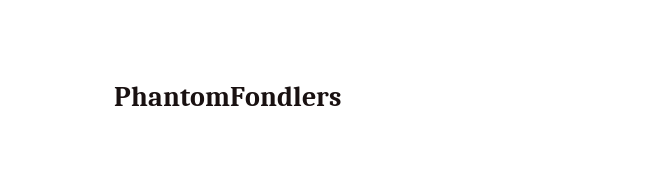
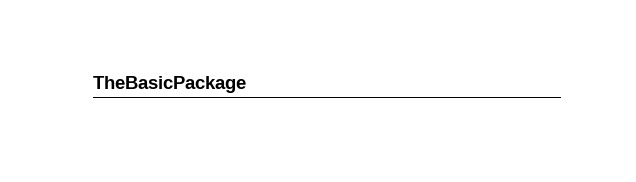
- PhantomFondlers
+ TheBasicPackage

